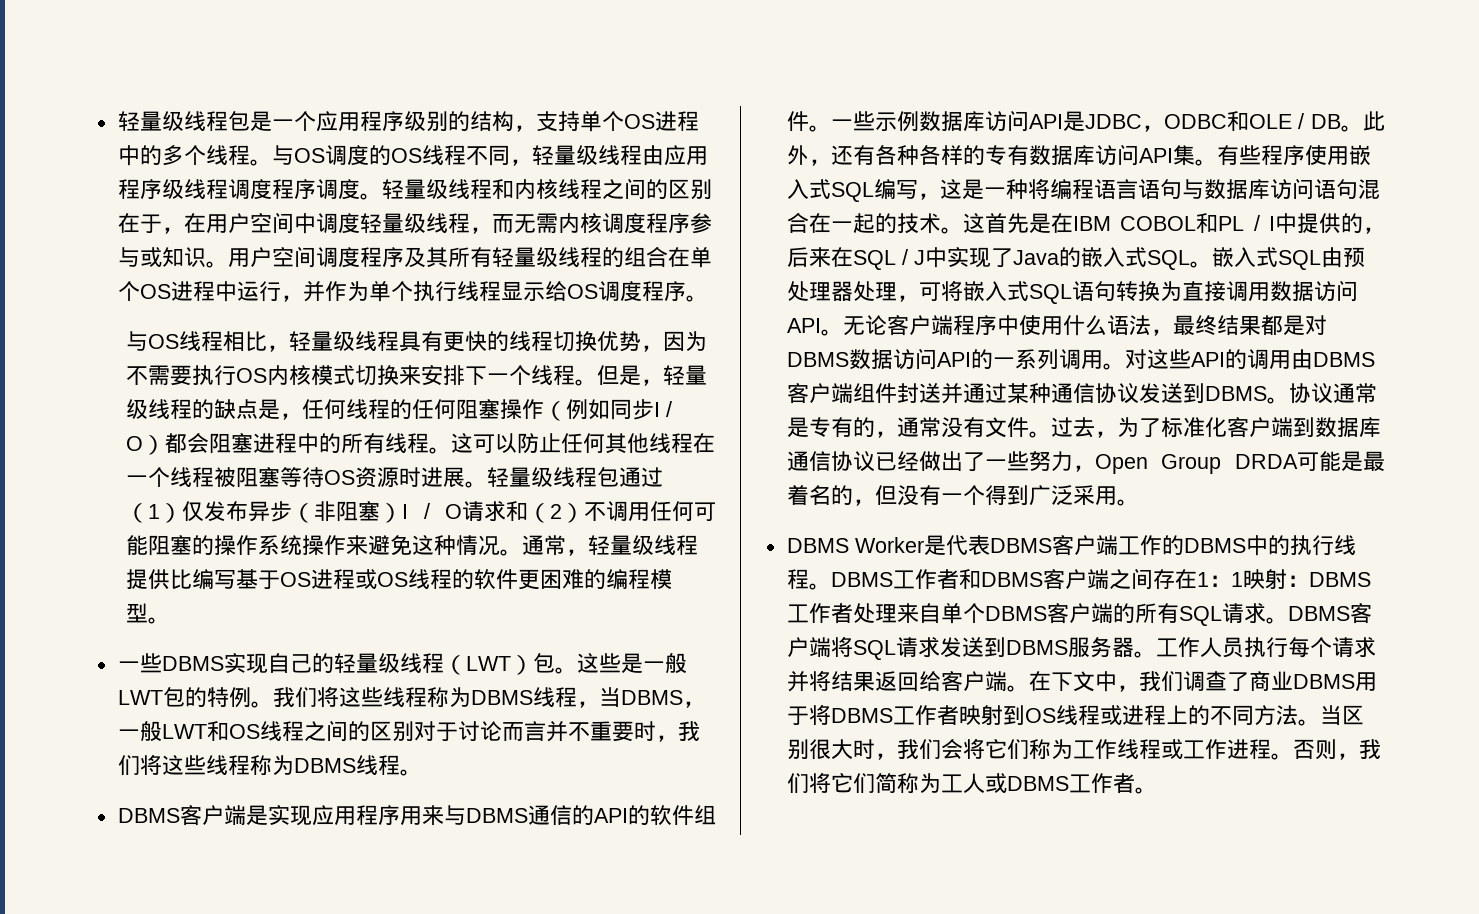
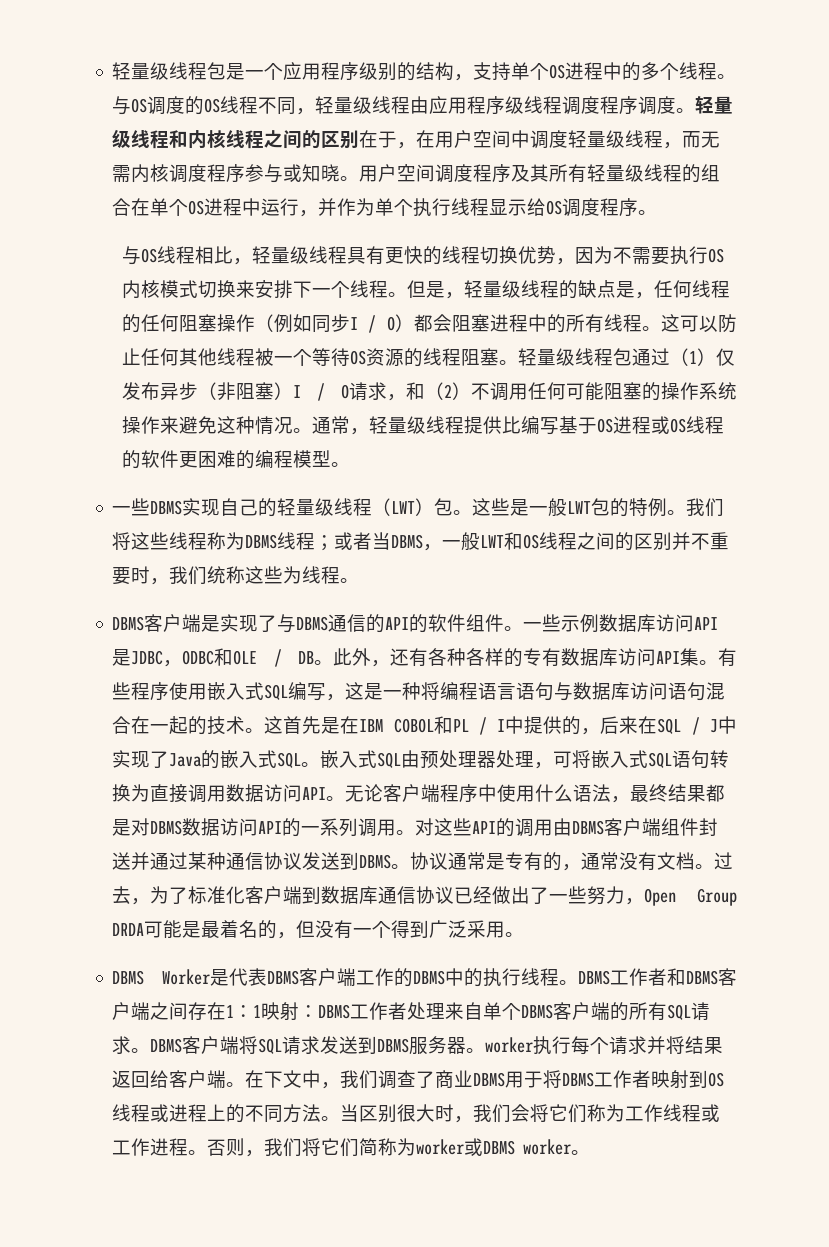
- 轻量级线程和内核线程之间的区别在于，在用户空间中调度轻量级线程，而无需内核调度程序参与或知识。
+ 轻量级线程和内核线程之间的区别在于，在用户空间中调度轻量级线程，而无需内核调度程序参与或知晓。
- 这可以防止任何其他线程在一个线程被阻塞等待OS资源时进展。
+ 这可以防止任何其他线程被一个等待OS资源的线程阻塞。
- 轻量级线程包通过（1）仅发布异步（非阻塞）I / O请求和（2）不调用任何可能阻塞的操作系统操作来避免这种情况。
+ 轻量级线程包通过（1）仅发布异步（非阻塞）I / O请求，和（2）不调用任何可能阻塞的操作系统操作来避免这种情况。
- 我们将这些线程称为DBMS线程，当DBMS，一般LWT和OS线程之间的区别对于讨论而言并不重要时，我们将这些线程称为DBMS线程。
+ 我们将这些线程称为DBMS线程；或者当DBMS，一般LWT和OS线程之间的区别并不重要时，我们统称这些为线程。
- DBMS客户端是实现应用程序用来与DBMS通信的API的软件组件。
+ DBMS客户端是实现了与DBMS通信的API的软件组件。
- 协议通常是专有的，通常没有文件。
+ 协议通常是专有的，通常没有文档。
- DBMS客户端将SQL请求发送到DBMS服务器。工作人员执行每个请求并将结果返回给客户端。
+ DBMS客户端将SQL请求发送到DBMS服务器。worker执行每个请求并将结果返回给客户端。
- 否则，我们将它们简称为工人或DBMS工作者。
+ 否则，我们将它们简称为worker或DBMS worker。

